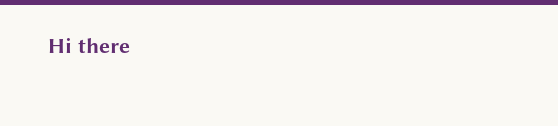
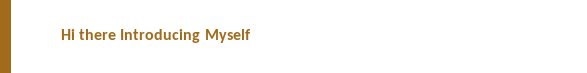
- Hi there
+ Hi there Introducing Myself

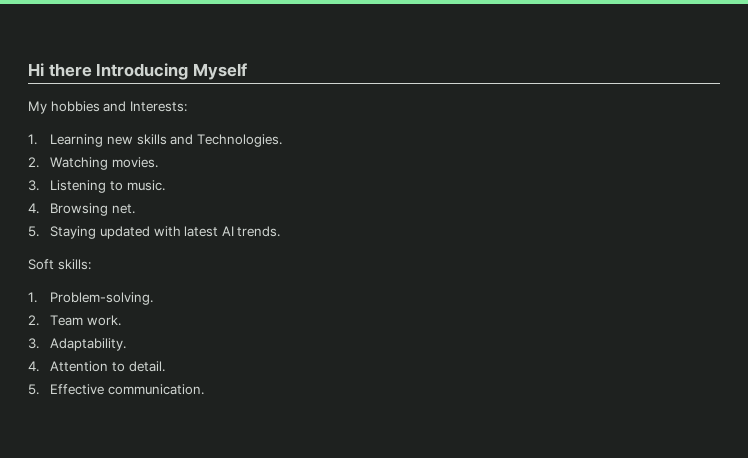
+ My hobbies and Interests:
+ 1. Learning new skills and Technologies.
+ 2. Watching movies.
+ 3. Listening to music.
+ 4. Browsing net.
+ 5. Staying updated with latest AI trends.
+ Soft skills:
+ 1. Problem-solving.
+ 2. Team work.
+ 3. Adaptability.
+ 4. Attention to detail.
+ 5. Effective communication.

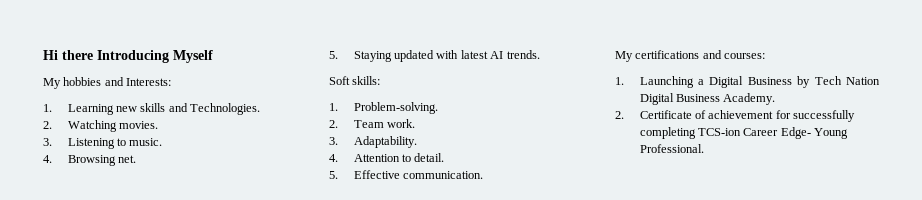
+ My certifications and courses:
+ 1. Launching a Digital Business by Tech Nation Digital Business Academy.
+ 2. Certificate of achievement for successfully completing TCS-ion Career Edge- Young Professional.

